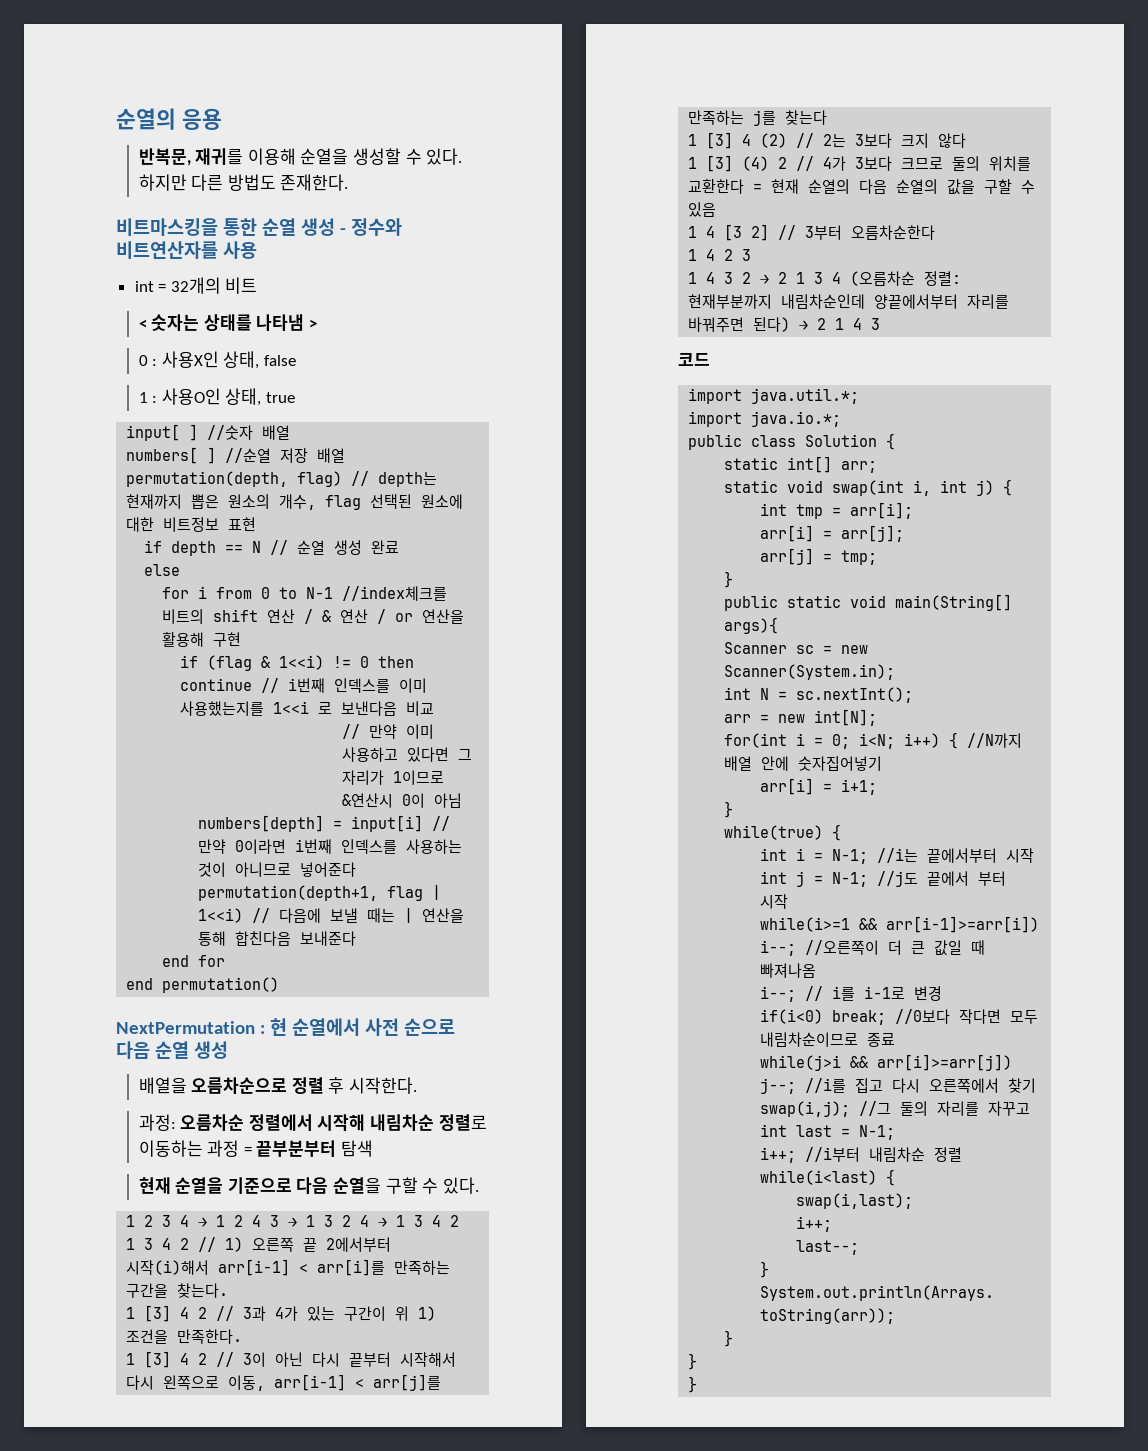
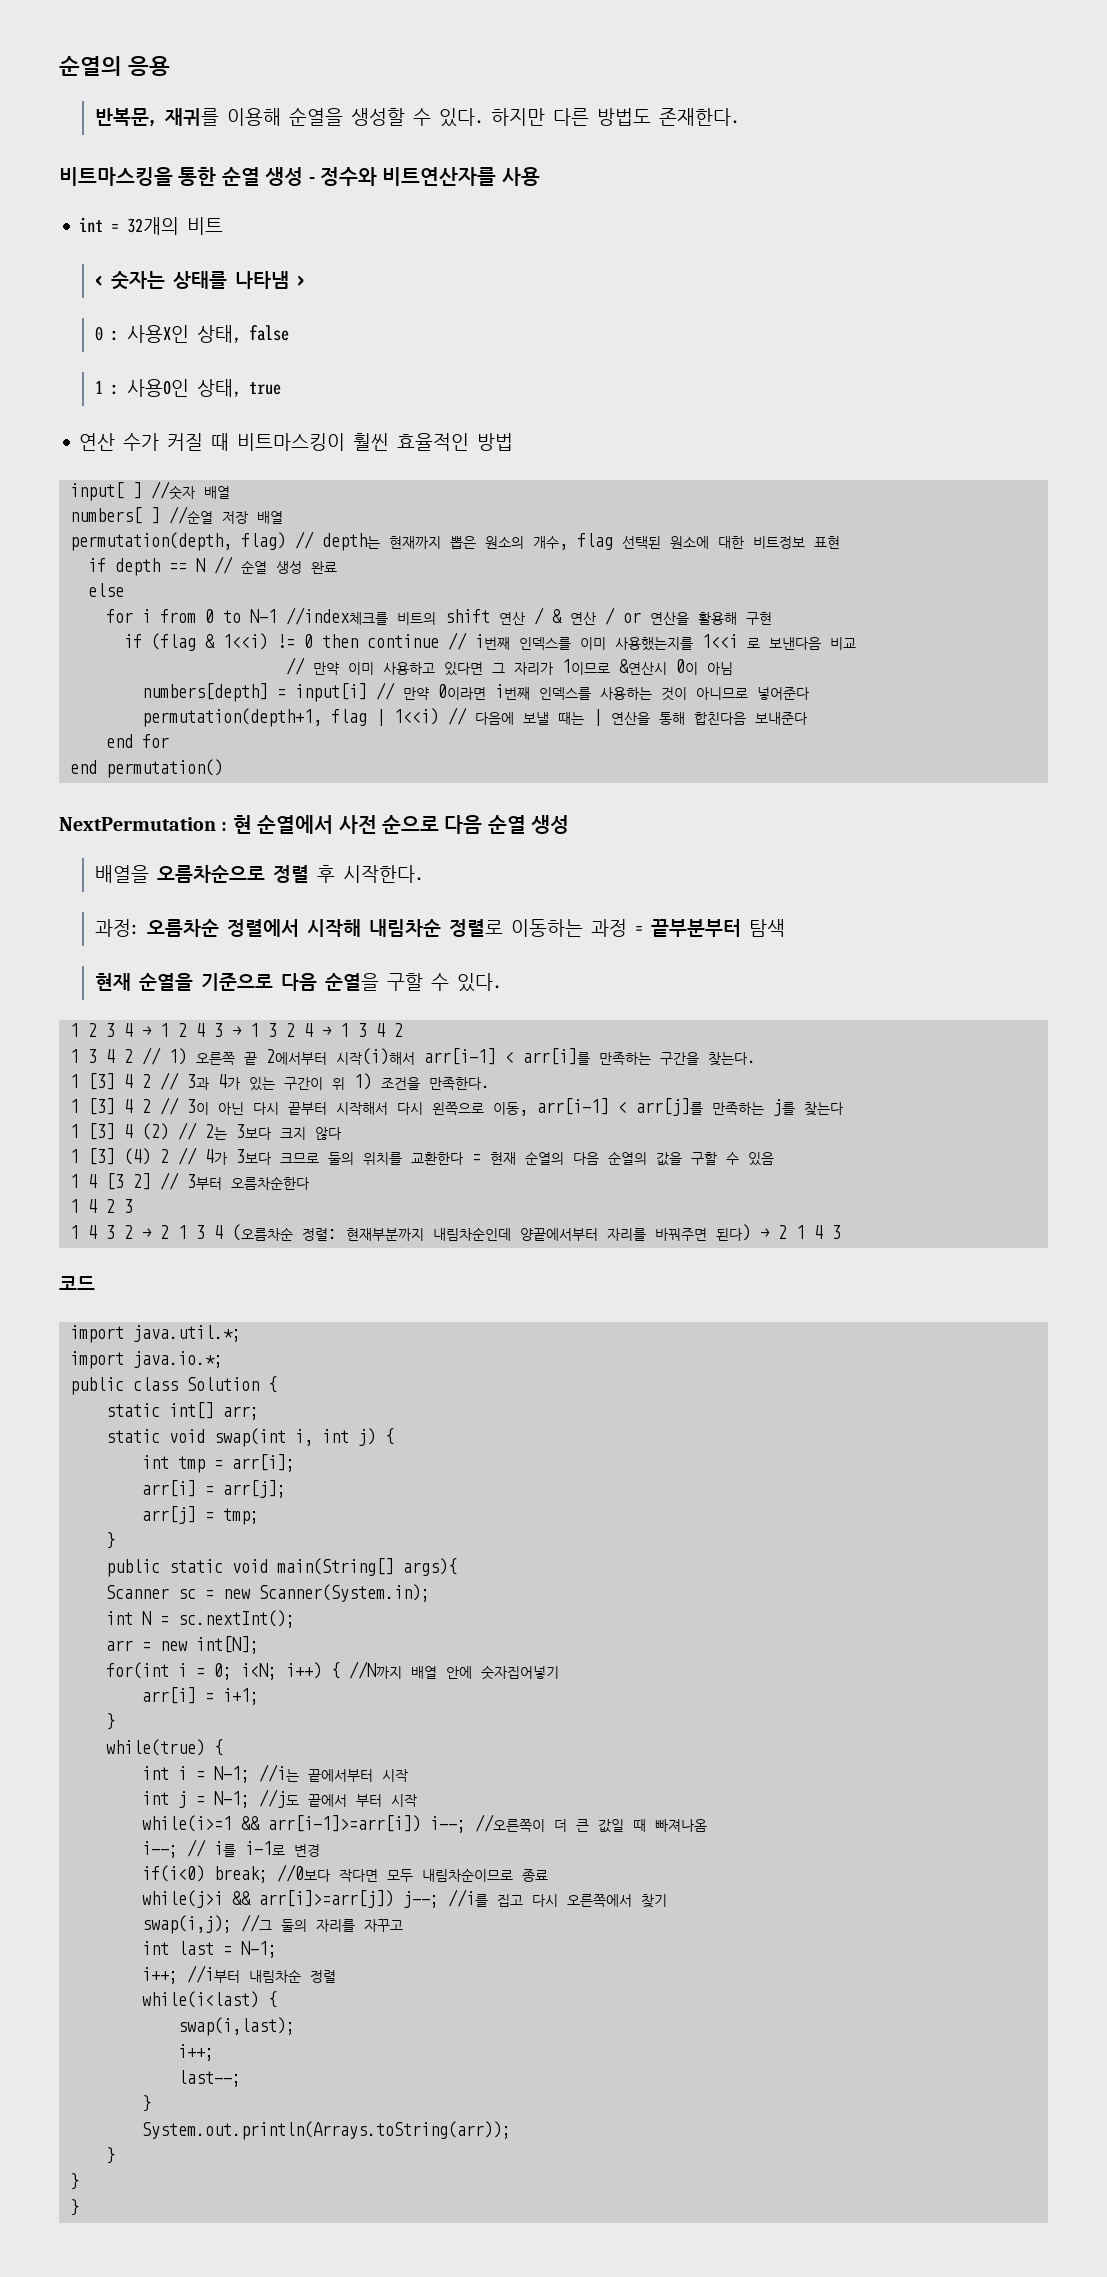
+ 연산 수가 커질 때 비트마스킹이 훨씬 효율적인 방법

